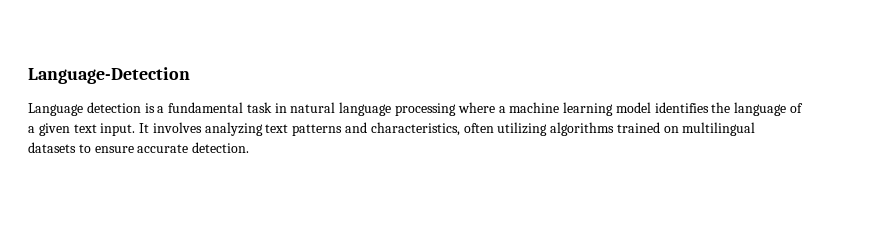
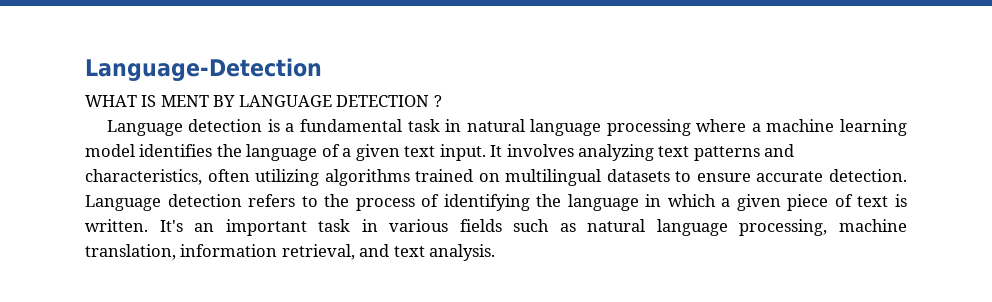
+ WHAT IS MENT BY LANGUAGE DETECTION ?
+ Language detection refers to the process of identifying the language in which a given piece of text is written. It's an important task in various fields such as natural language processing, machine translation, information retrieval, and text analysis.

